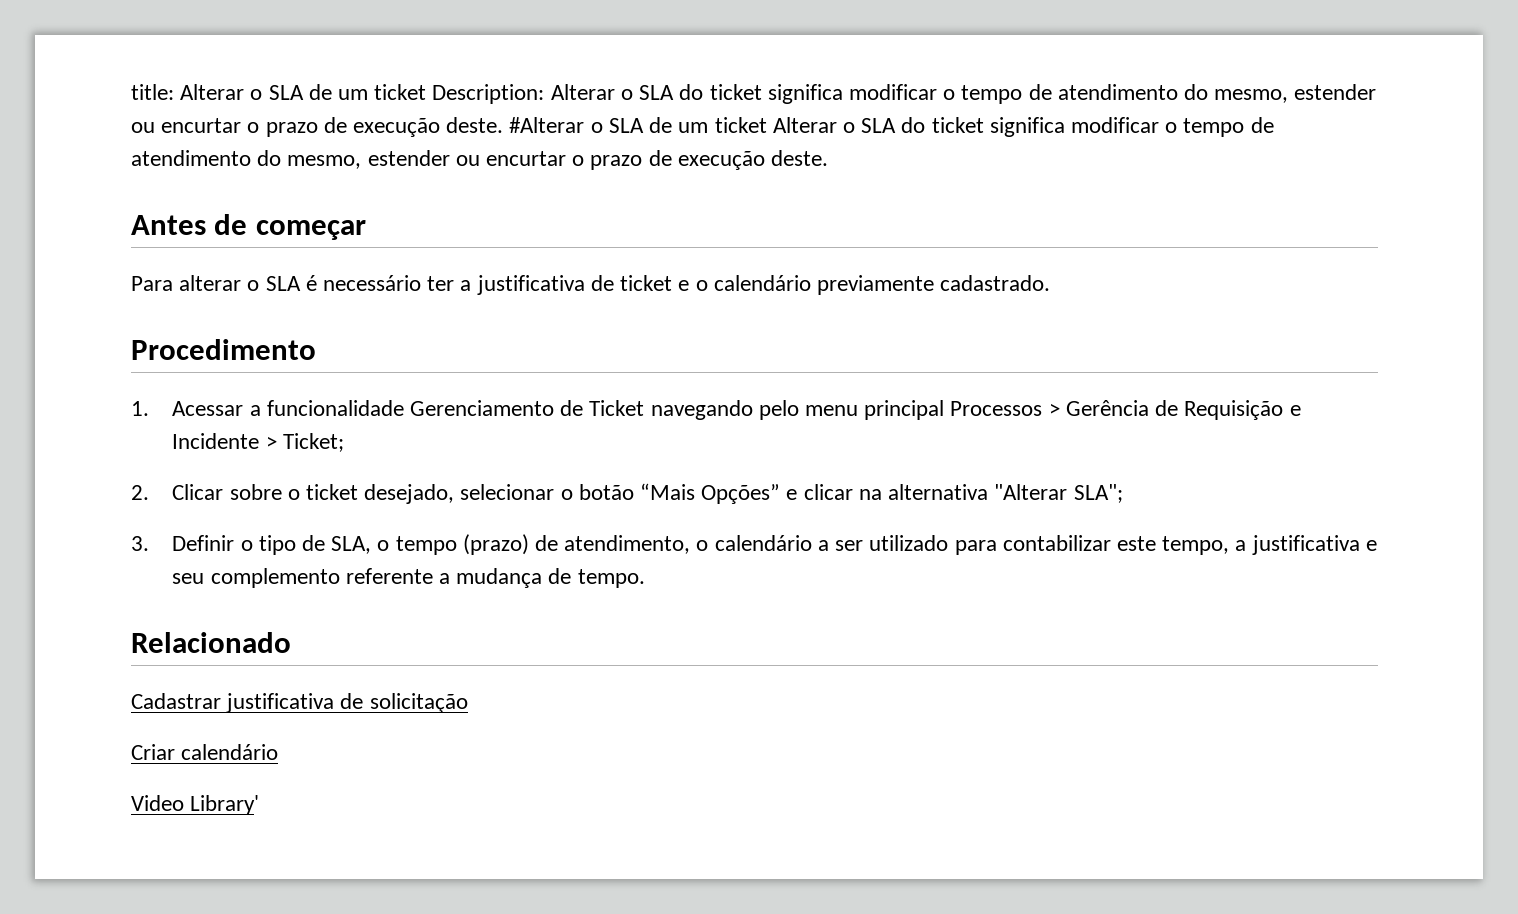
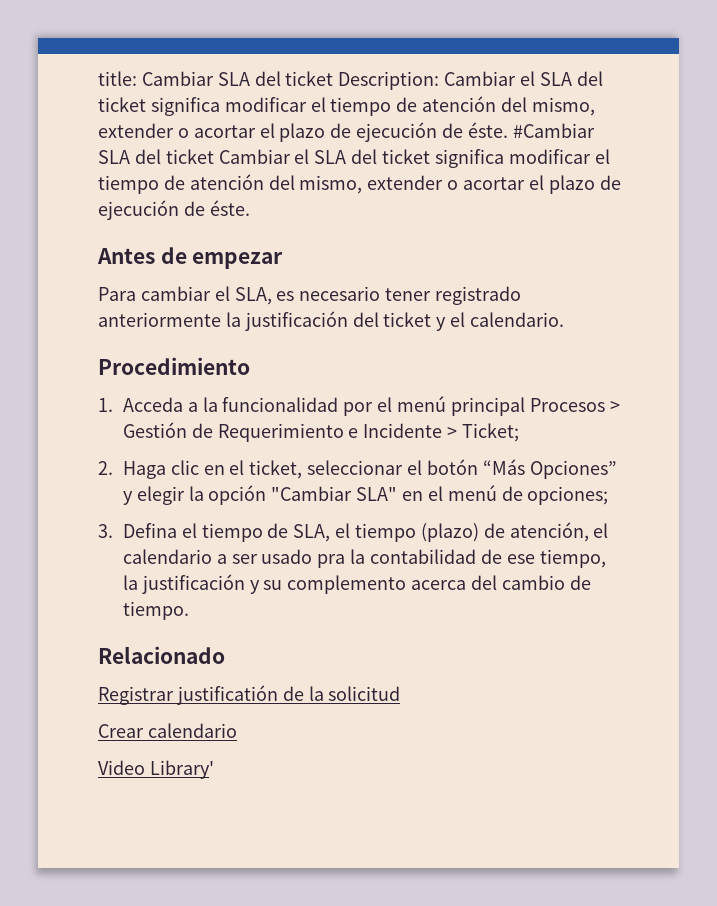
- title: Alterar o SLA de um ticket Description: Alterar o SLA do ticket significa modificar o tempo de atendimento do mesmo, estender ou encurtar o prazo de execução deste. #Alterar o SLA de um ticket Alterar o SLA do ticket significa modificar o tempo de atendimento do mesmo, estender ou encurtar o prazo de execução deste.
+ title: Cambiar SLA del ticket Description: Cambiar el SLA del ticket significa modificar el tiempo de atención del mismo, extender o acortar el plazo de ejecución de éste. #Cambiar SLA del ticket Cambiar el SLA del ticket significa modificar el tiempo de atención del mismo, extender o acortar el plazo de ejecución de éste.
- Antes de começar
+ Antes de empezar
- Para alterar o SLA é necessário ter a justificativa de ticket e o calendário previamente cadastrado.
- Procedimento
- 1. Acessar a funcionalidade Gerenciamento de Ticket navegando pelo menu principal Processos > Gerência de Requisição e Incidente > Ticket;
+ Para cambiar el SLA, es necesario tener registrado anteriormente la justificación del ticket y el calendario.
+ Procedimiento
+ 1. Acceda a la funcionalidad por el menú principal Procesos > Gestión de Requerimiento e Incidente > Ticket;
- 2. Clicar sobre o ticket desejado, selecionar o botão “Mais Opções” e clicar na alternativa "Alterar SLA";
- 3. Definir o tipo de SLA, o tempo (prazo) de atendimento, o calendário a ser utilizado para contabilizar este tempo, a justificativa e seu complemento referente a mudança de tempo.
+ 2. Haga clic en el ticket, seleccionar el botón “Más Opciones” y elegir la opción "Cambiar SLA" en el menú de opciones;
+ 3. Defina el tiempo de SLA, el tiempo (plazo) de atención, el calendario a ser usado pra la contabilidad de ese tiempo, la justificación y su complemento acerca del cambio de tiempo.
  Relacionado
- Cadastrar justificativa de solicitação
- Criar calendário
+ Registrar justificatión de la solicitud
+ Crear calendario

